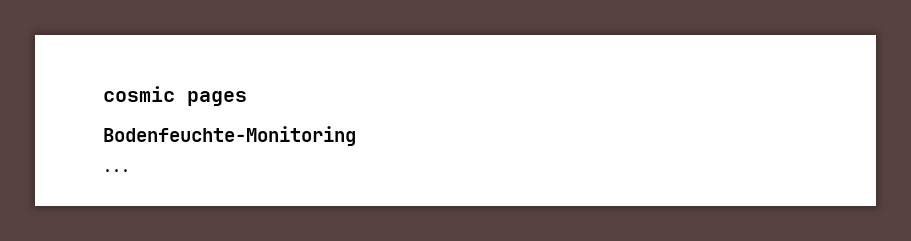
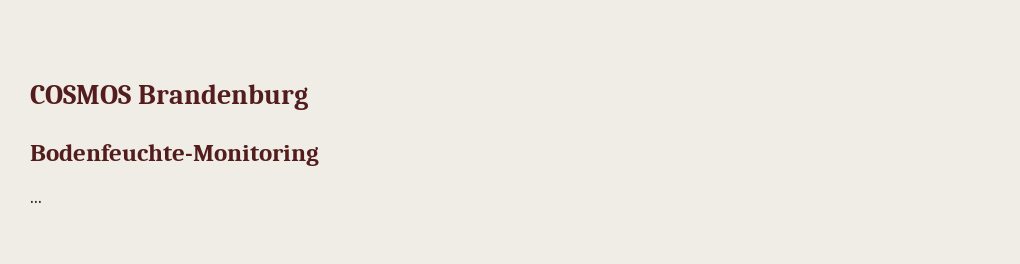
- cosmic pages
+ COSMOS Brandenburg

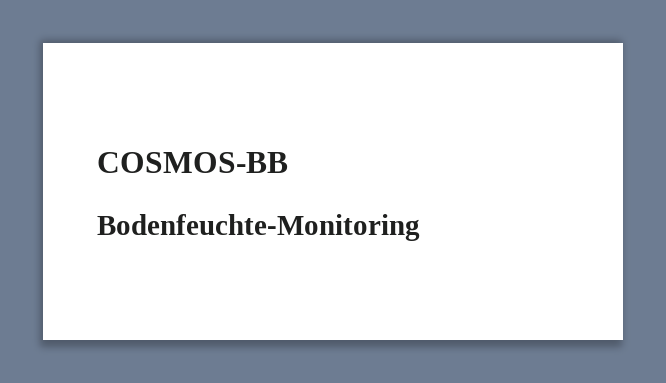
- COSMOS Brandenburg
+ COSMOS-BB
- ...

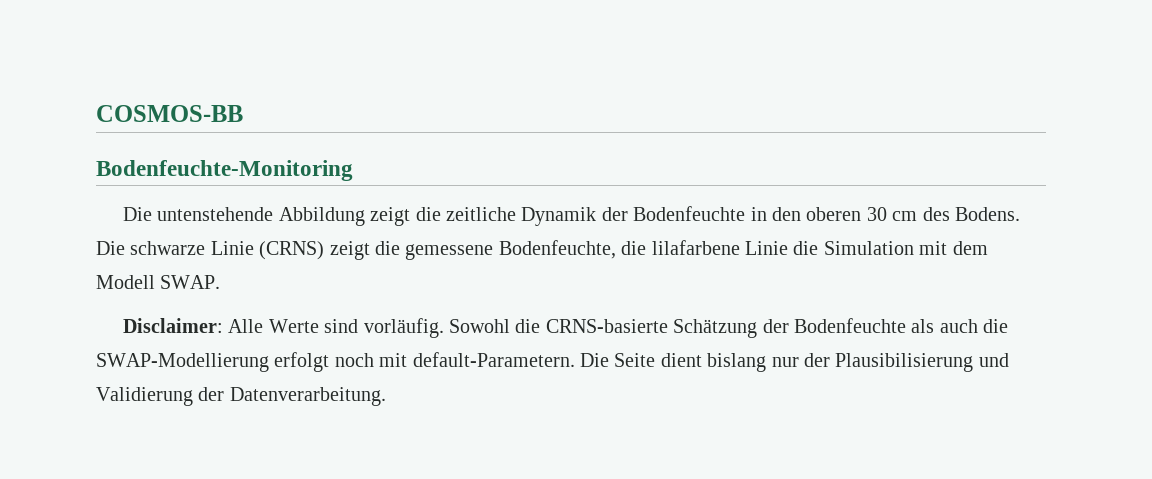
+ Die untenstehende Abbildung zeigt die zeitliche Dynamik der Bodenfeuchte in den oberen 30 cm des Bodens. Die schwarze Linie (CRNS) zeigt die gemessene Bodenfeuchte, die lilafarbene Linie die Simulation mit dem Modell SWAP.
+ Disclaimer: Alle Werte sind vorläufig. Sowohl die CRNS-basierte Schätzung der Bodenfeuchte als auch die SWAP-Modellierung erfolgt noch mit default-Parametern. Die Seite dient bislang nur der Plausibilisierung und Validierung der Datenverarbeitung.

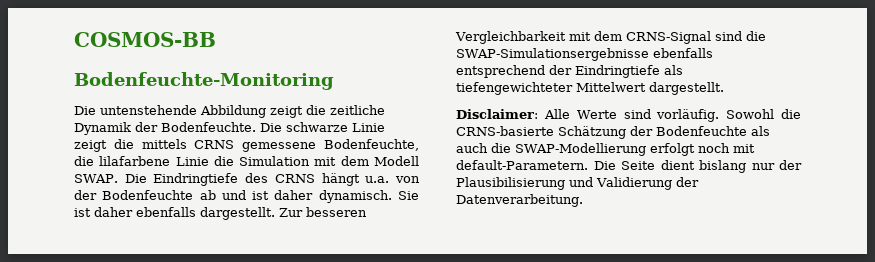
- Die untenstehende Abbildung zeigt die zeitliche Dynamik der Bodenfeuchte in den oberen 30 cm des Bodens.
+ Die untenstehende Abbildung zeigt die zeitliche Dynamik der Bodenfeuchte.
- Die schwarze Linie (CRNS) zeigt die gemessene Bodenfeuchte, die lilafarbene Linie die Simulation mit dem Modell SWAP.
+ Die schwarze Linie zeigt die mittels CRNS gemessene Bodenfeuchte, die lilafarbene Linie die Simulation mit dem Modell SWAP. Die Eindringtiefe des CRNS hängt u.a. von der Bodenfeuchte ab und ist daher dynamisch. Sie ist daher ebenfalls dargestellt. Zur besseren Vergleichbarkeit mit dem CRNS-Signal sind die SWAP-Simulationsergebnisse ebenfalls entsprechend der Eindringtiefe als tiefengewichteter Mittelwert dargestellt.

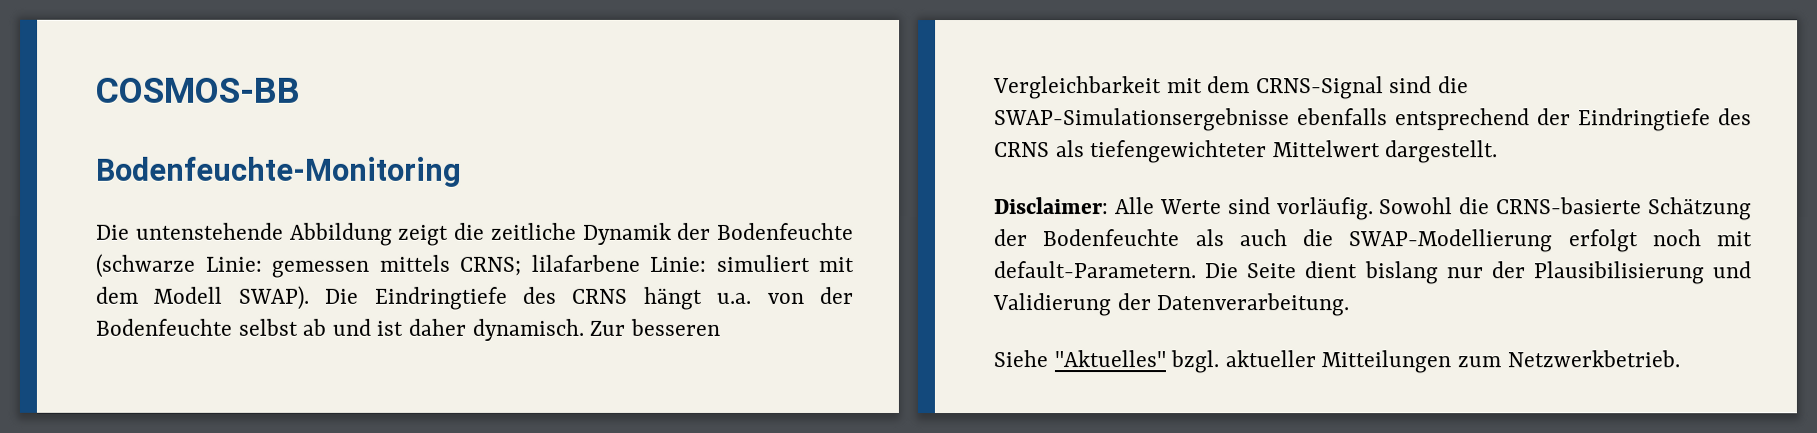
- Die untenstehende Abbildung zeigt die zeitliche Dynamik der Bodenfeuchte. Die schwarze Linie zeigt die mittels CRNS gemessene Bodenfeuchte, die lilafarbene Linie die Simulation mit dem Modell SWAP.
+ Die untenstehende Abbildung zeigt die zeitliche Dynamik der Bodenfeuchte (schwarze Linie: gemessen mittels CRNS; lilafarbene Linie: simuliert mit dem Modell SWAP).
- Die Eindringtiefe des CRNS hängt u.a. von der Bodenfeuchte ab und ist daher dynamisch.
+ Die Eindringtiefe des CRNS hängt u.a. von der Bodenfeuchte selbst ab und ist daher dynamisch.
- Sie ist daher ebenfalls dargestellt.
- Zur besseren Vergleichbarkeit mit dem CRNS-Signal sind die SWAP-Simulationsergebnisse ebenfalls entsprechend der Eindringtiefe als tiefengewichteter Mittelwert dargestellt.
+ Zur besseren Vergleichbarkeit mit dem CRNS-Signal sind die SWAP-Simulationsergebnisse ebenfalls entsprechend der Eindringtiefe des CRNS als tiefengewichteter Mittelwert dargestellt.
+ Siehe "Aktuelles" bzgl. aktueller Mitteilungen zum Netzwerkbetrieb.

